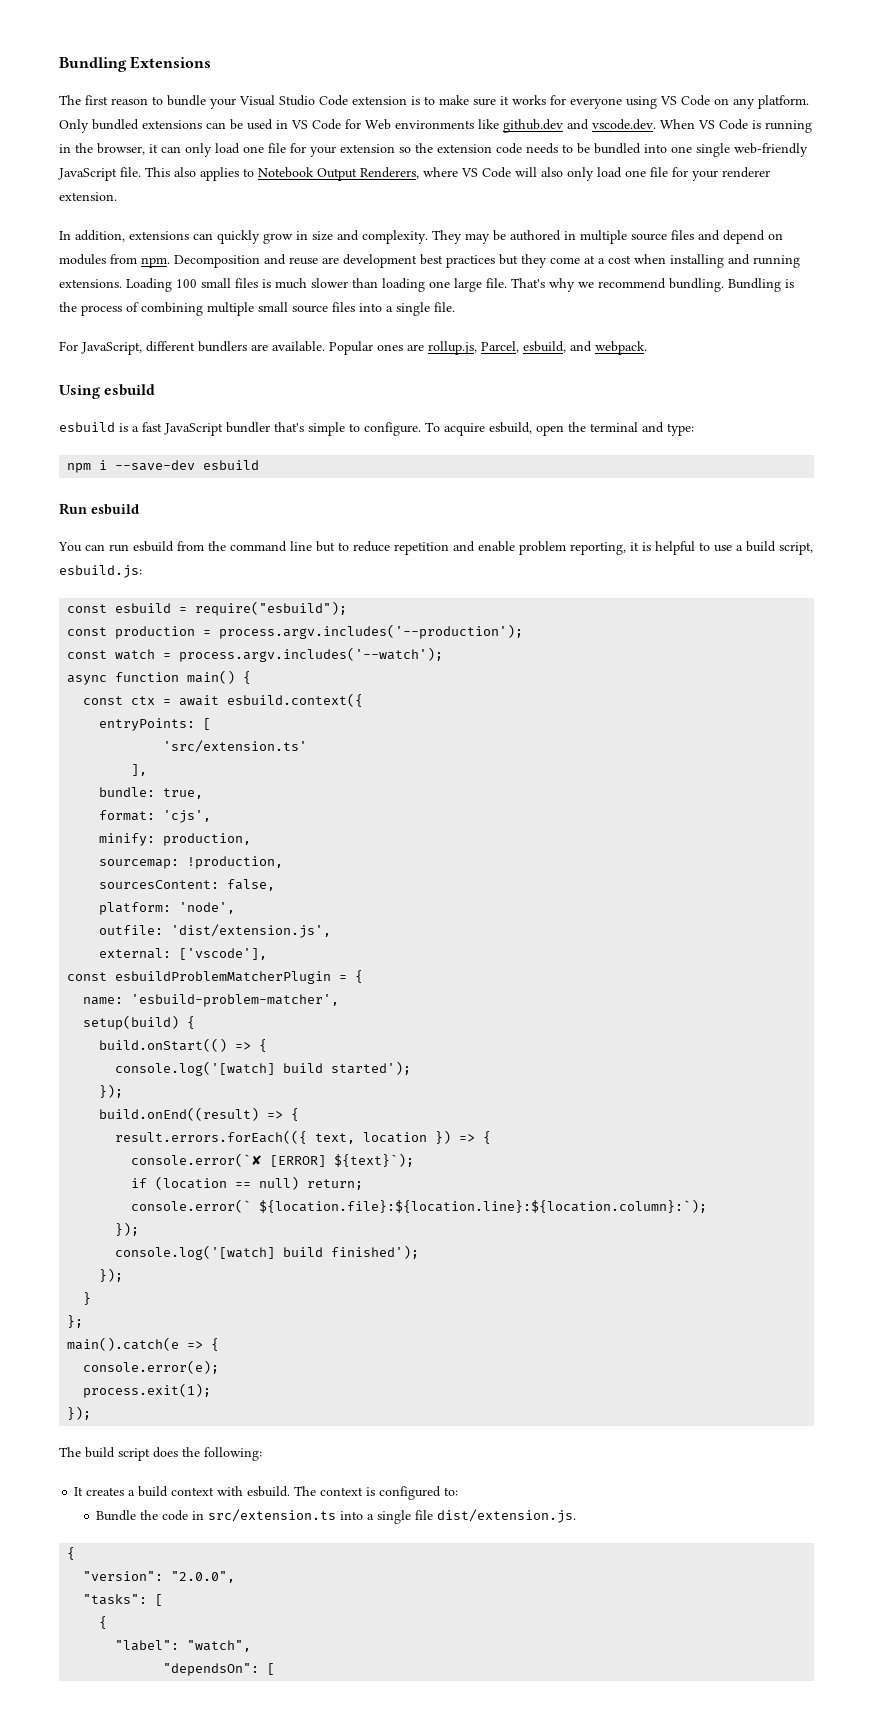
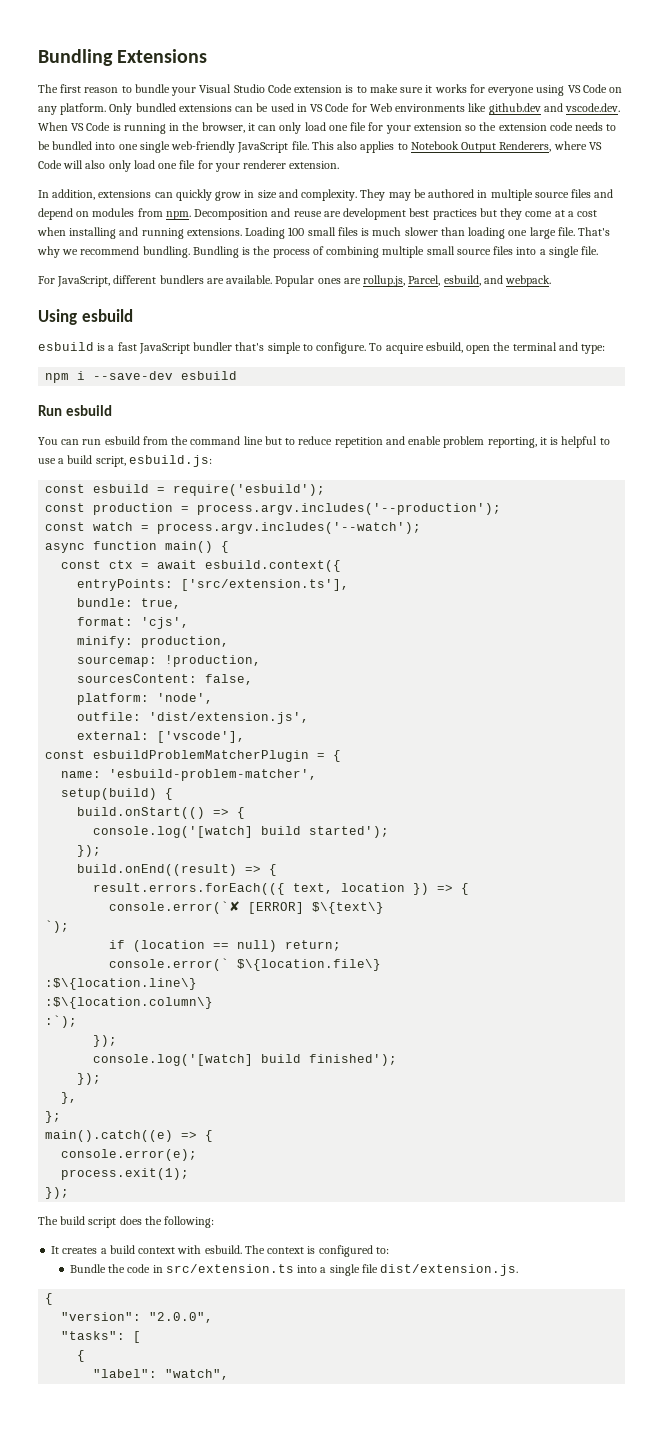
- const esbuild = require("esbuild");
+ const esbuild = require('esbuild');
- entryPoints: [
- 'src/extension.ts'
- ],
+ entryPoints: ['src/extension.ts'],
- console.error(`✘ [ERROR] ${text}`);
+ console.error(`✘ [ERROR] $\{text\}
+ `);
- console.error(` ${location.file}:${location.line}:${location.column}:`);
+ console.error(` $\{location.file\}
+ :$\{location.line\}
+ :$\{location.column\}
+ :`);
- }
+ },
- main().catch(e => {
+ main().catch((e) => {
- "dependsOn": [

